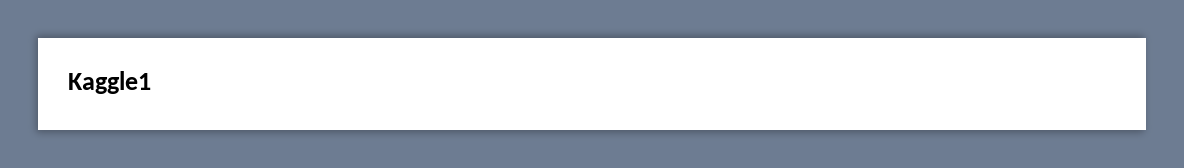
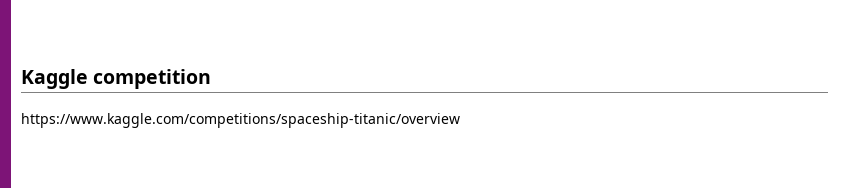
- Kaggle1
+ Kaggle competition
+ https://www.kaggle.com/competitions/spaceship-titanic/overview

